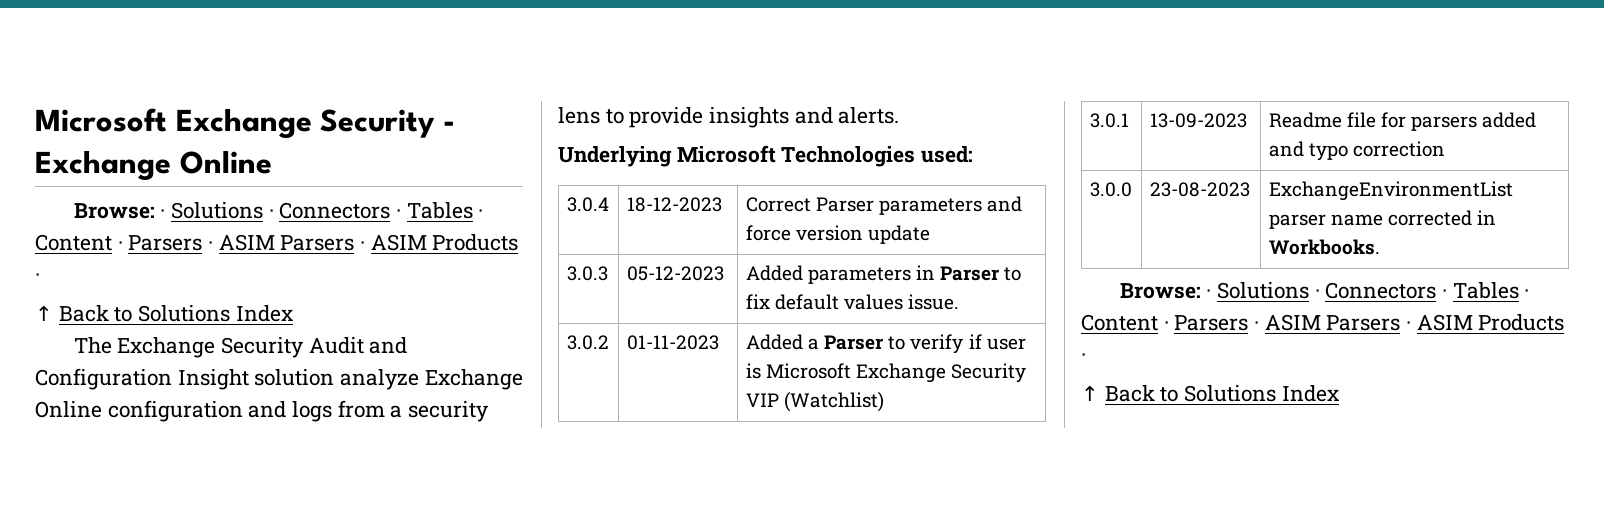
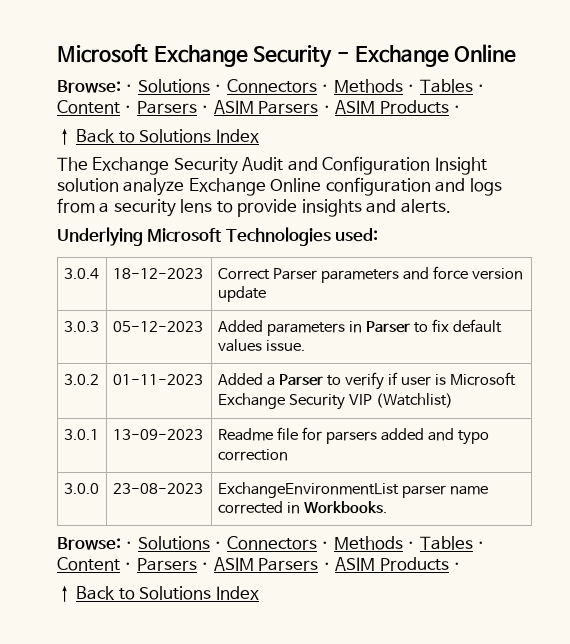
  Microsoft Exchange Security - Exchange Online
- Browse: · Solutions · Connectors · Tables · Content · Parsers · ASIM Parsers · ASIM Products ·
+ Browse: · Solutions · Connectors · Methods · Tables · Content · Parsers · ASIM Parsers · ASIM Products ·
  3.0.0 | 23-08-2023 | ExchangeEnvironmentList parser name corrected in Workbooks.
- Browse: · Solutions · Connectors · Tables · Content · Parsers · ASIM Parsers · ASIM Products ·
+ Browse: · Solutions · Connectors · Methods · Tables · Content · Parsers · ASIM Parsers · ASIM Products ·

